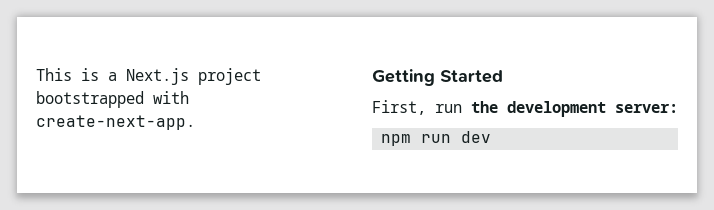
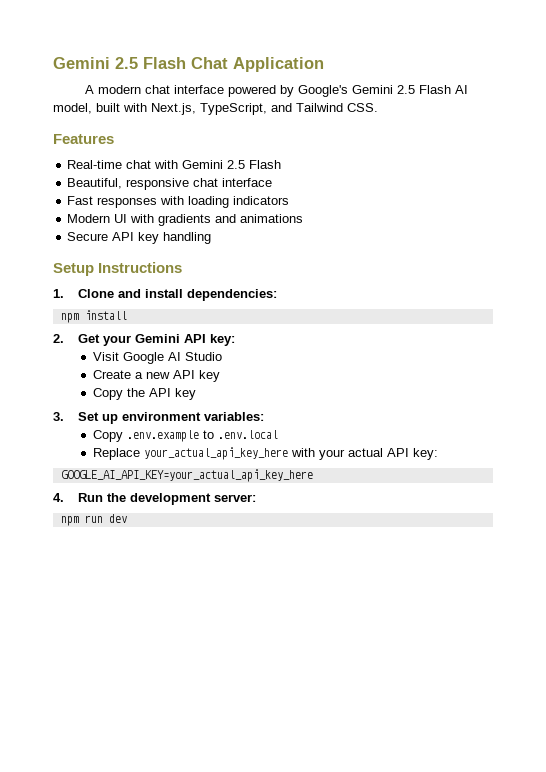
- This is a Next.js project bootstrapped with create-next-app.
- Getting Started
- First, run the development server:
+ Gemini 2.5 Flash Chat Application
+ A modern chat interface powered by Google's Gemini 2.5 Flash AI model, built with Next.js, TypeScript, and Tailwind CSS.
+ Features
+ Real-time chat with Gemini 2.5 Flash
+ Beautiful, responsive chat interface
+ Fast responses with loading indicators
+ Modern UI with gradients and animations
+ Secure API key handling
+ Setup Instructions
+ 1. Clone and install dependencies:
+ npm install
+ 2. Get your Gemini API key:
+ Visit Google AI Studio
+ Create a new API key
+ Copy the API key
+ 3. Set up environment variables:
+ Copy .env.example to .env.local
+ Replace your_actual_api_key_here with your actual API key:
+ GOOGLE_AI_API_KEY=your_actual_api_key_here
+ 4. Run the development server:

